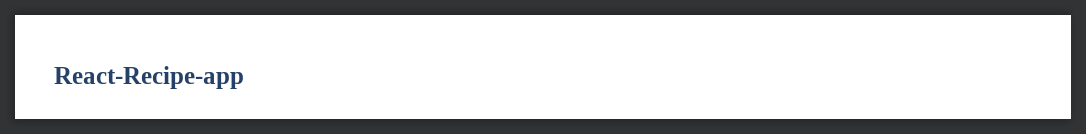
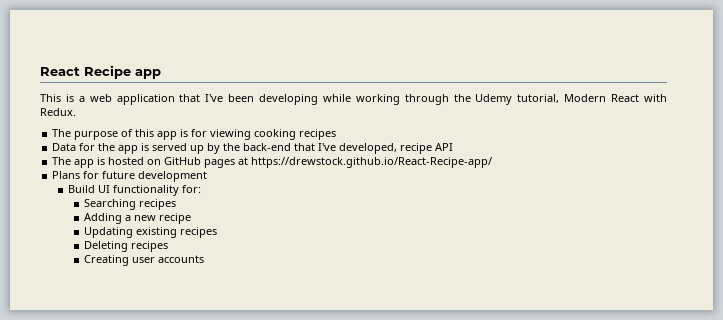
- React-Recipe-app
+ React Recipe app
+ This is a web application that I've been developing while working through the Udemy tutorial, Modern React with Redux.
+ The purpose of this app is for viewing cooking recipes
+ Data for the app is served up by the back-end that I've developed, recipe API
+ The app is hosted on GitHub pages at https://drewstock.github.io/React-Recipe-app/
+ Plans for future development
+ Build UI functionality for:
+ Searching recipes
+ Adding a new recipe
+ Updating existing recipes
+ Deleting recipes
+ Creating user accounts

